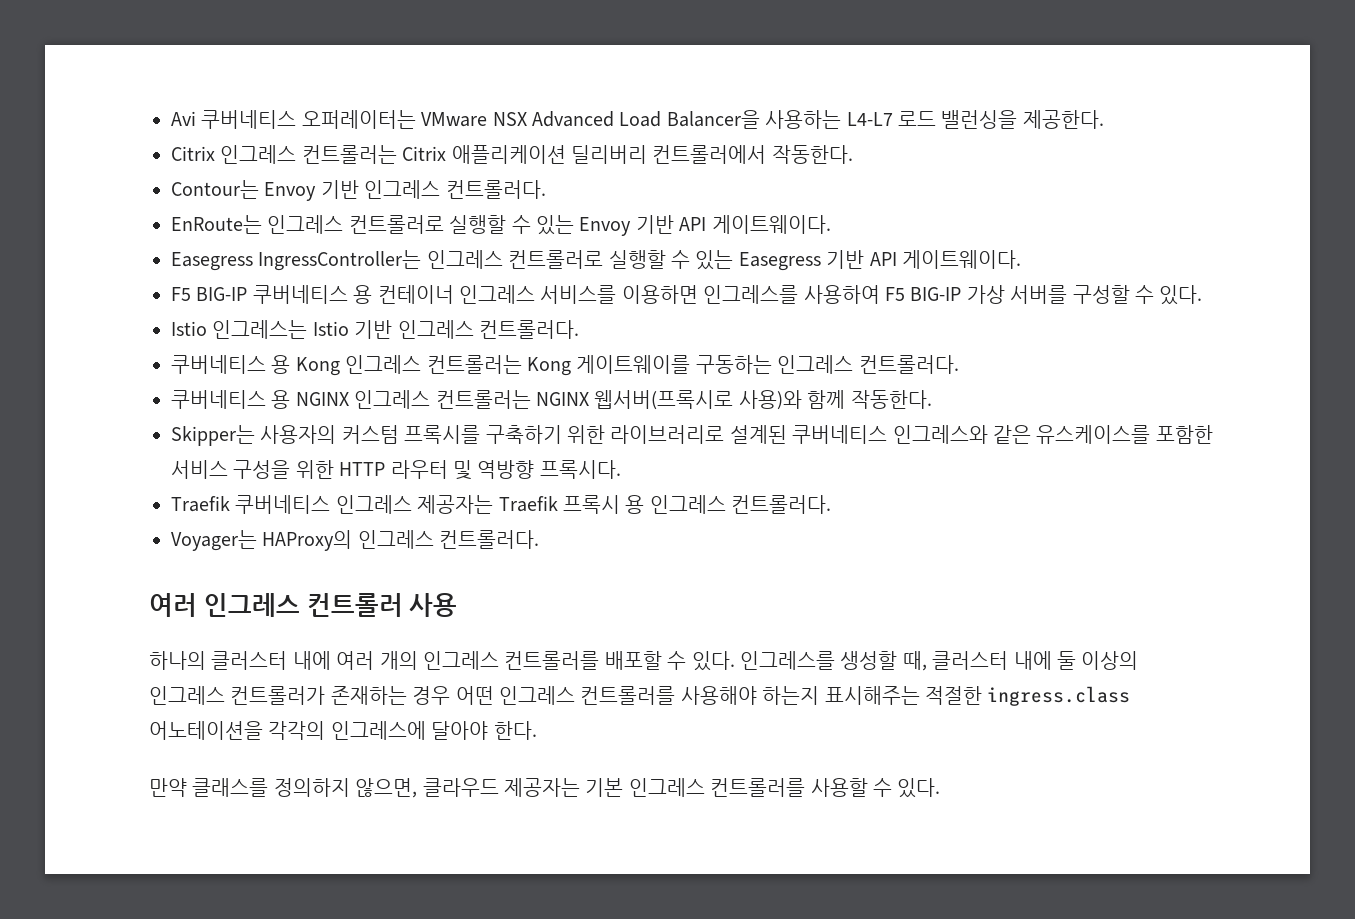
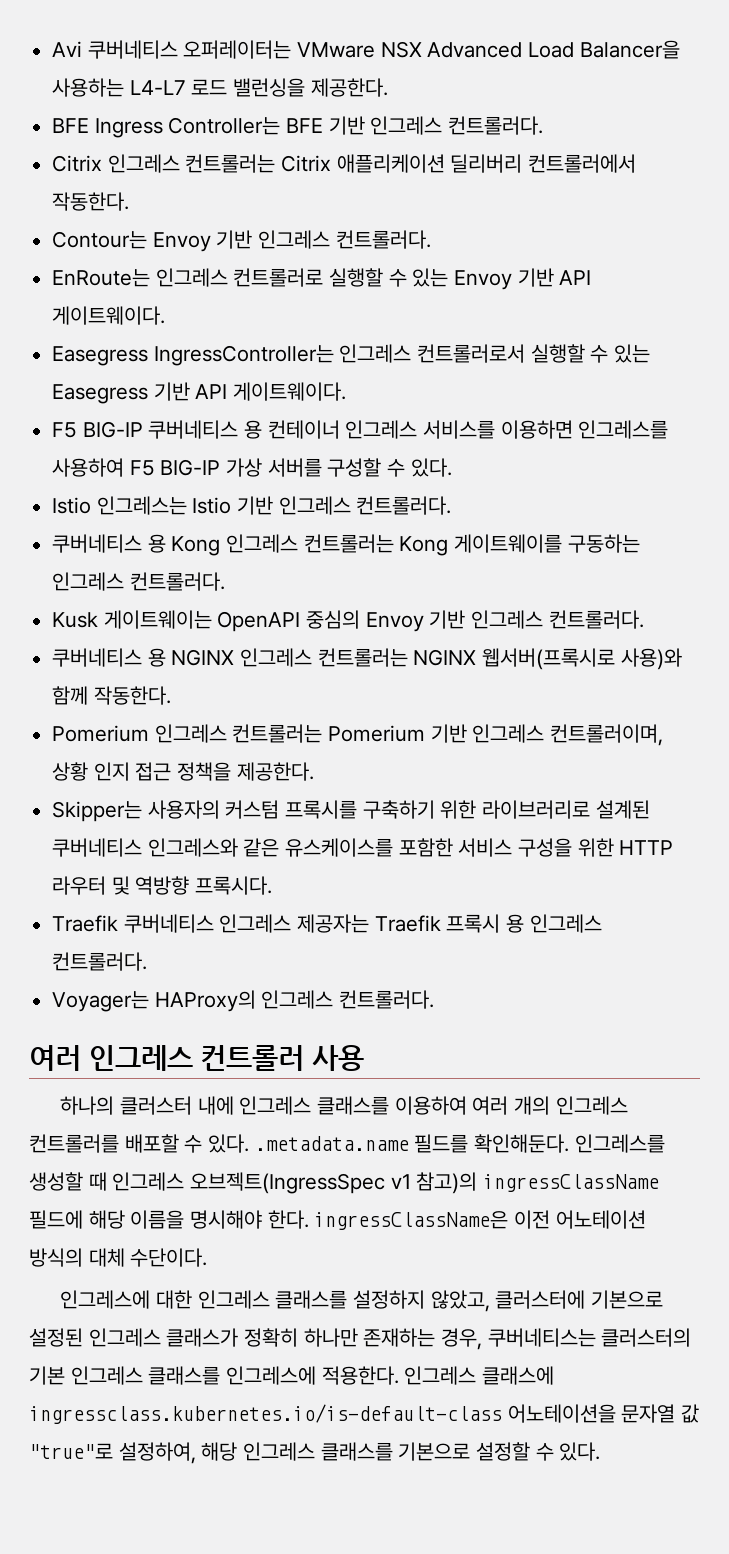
+ BFE Ingress Controller는 BFE 기반 인그레스 컨트롤러다.
- Easegress IngressController는 인그레스 컨트롤러로 실행할 수 있는 Easegress 기반 API 게이트웨이다.
+ Easegress IngressController는 인그레스 컨트롤러로서 실행할 수 있는 Easegress 기반 API 게이트웨이다.
+ Kusk 게이트웨이는 OpenAPI 중심의 Envoy 기반 인그레스 컨트롤러다.
+ Pomerium 인그레스 컨트롤러는 Pomerium 기반 인그레스 컨트롤러이며, 상황 인지 접근 정책을 제공한다.
- 하나의 클러스터 내에 여러 개의 인그레스 컨트롤러를 배포할 수 있다. 인그레스를 생성할 때, 클러스터 내에 둘 이상의 인그레스 컨트롤러가 존재하는 경우 어떤 인그레스 컨트롤러를 사용해야 하는지 표시해주는 적절한 ingress.class 어노테이션을 각각의 인그레스에 달아야 한다.
- 만약 클래스를 정의하지 않으면, 클라우드 제공자는 기본 인그레스 컨트롤러를 사용할 수 있다.
+ 하나의 클러스터 내에 인그레스 클래스를 이용하여 여러 개의 인그레스 컨트롤러를 배포할 수 있다. .metadata.name 필드를 확인해둔다. 인그레스를 생성할 때 인그레스 오브젝트(IngressSpec v1 참고)의 ingressClassName 필드에 해당 이름을 명시해야 한다. ingressClassName은 이전 어노테이션 방식의 대체 수단이다.
+ 인그레스에 대한 인그레스 클래스를 설정하지 않았고, 클러스터에 기본으로 설정된 인그레스 클래스가 정확히 하나만 존재하는 경우, 쿠버네티스는 클러스터의 기본 인그레스 클래스를 인그레스에 적용한다. 인그레스 클래스에 ingressclass.kubernetes.io/is-default-class 어노테이션을 문자열 값 "true"로 설정하여, 해당 인그레스 클래스를 기본으로 설정할 수 있다.

